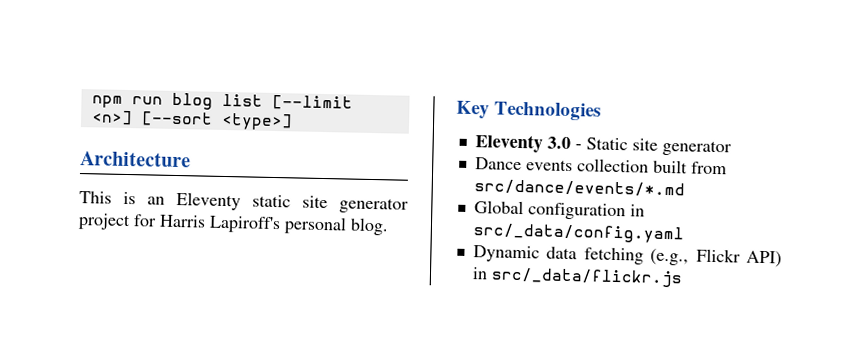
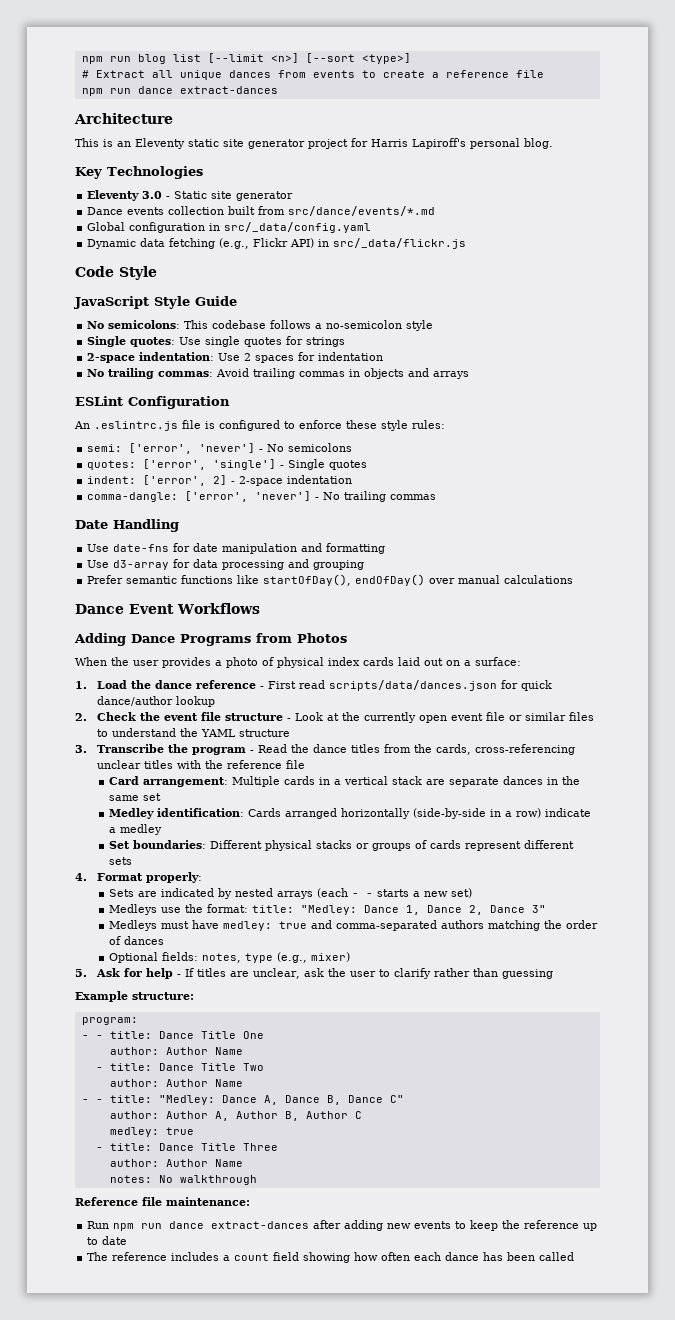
+ # Extract all unique dances from events to create a reference file
+ npm run dance extract-dances
+ Code Style
+ JavaScript Style Guide
+ No semicolons: This codebase follows a no-semicolon style
+ Single quotes: Use single quotes for strings
+ 2-space indentation: Use 2 spaces for indentation
+ No trailing commas: Avoid trailing commas in objects and arrays
+ ESLint Configuration
+ An .eslintrc.js file is configured to enforce these style rules:
+ semi: ['error', 'never'] - No semicolons
+ quotes: ['error', 'single'] - Single quotes
+ indent: ['error', 2] - 2-space indentation
+ comma-dangle: ['error', 'never'] - No trailing commas
+ Date Handling
+ Use date-fns for date manipulation and formatting
+ Use d3-array for data processing and grouping
+ Prefer semantic functions like startOfDay(), endOfDay() over manual calculations
+ Dance Event Workflows
+ Adding Dance Programs from Photos
+ When the user provides a photo of physical index cards laid out on a surface:
+ 1. Load the dance reference - First read scripts/data/dances.json for quick dance/author lookup
+ 2. Check the event file structure - Look at the currently open event file or similar files to understand the YAML structure
+ 3. Transcribe the program - Read the dance titles from the cards, cross-referencing unclear titles with the reference file
+ Card arrangement: Multiple cards in a vertical stack are separate dances in the same set
+ Medley identification: Cards arranged horizontally (side-by-side in a row) indicate a medley
+ Set boundaries: Different physical stacks or groups of cards represent different sets
+ 4. Format properly:
+ Sets are indicated by nested arrays (each - - starts a new set)
+ Medleys use the format: title: "Medley: Dance 1, Dance 2, Dance 3"
+ Medleys must have medley: true and comma-separated authors matching the order of dances
+ Optional fields: notes, type (e.g., mixer)
+ 5. Ask for help - If titles are unclear, ask the user to clarify rather than guessing
+ Example structure:
+ program:
+ - - title: Dance Title One
+ author: Author Name
+ - title: Dance Title Two
+ author: Author Name
+ - - title: "Medley: Dance A, Dance B, Dance C"
+ author: Author A, Author B, Author C
+ medley: true
+ - title: Dance Title Three
+ author: Author Name
+ notes: No walkthrough
+ Reference file maintenance:
+ Run npm run dance extract-dances after adding new events to keep the reference up to date
+ The reference includes a count field showing how often each dance has been called

